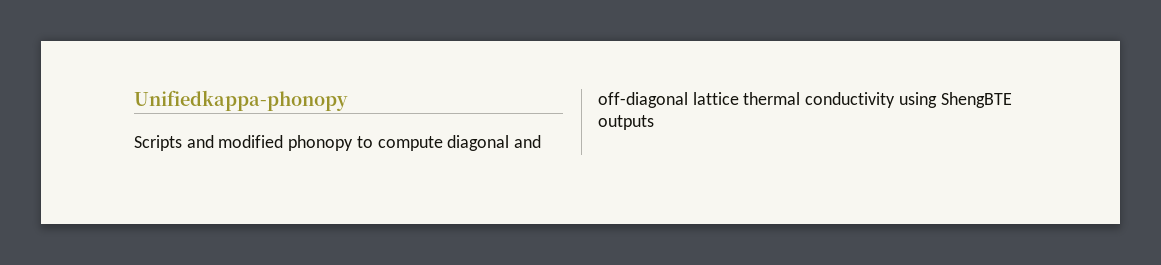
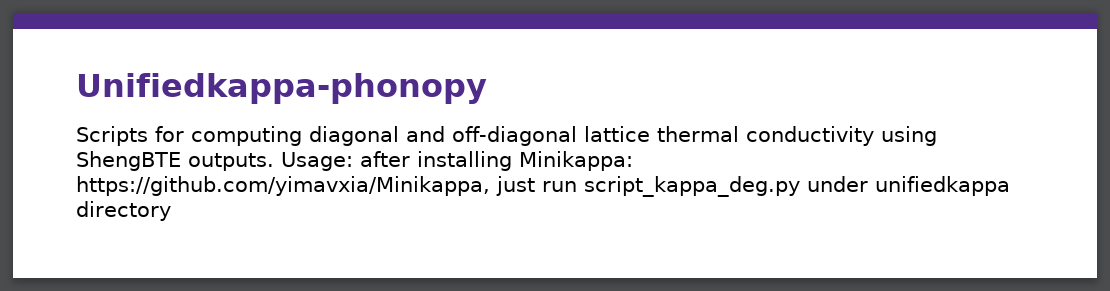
- Scripts and modified phonopy to compute diagonal and off-diagonal lattice thermal conductivity using ShengBTE outputs
+ Scripts for computing diagonal and off-diagonal lattice thermal conductivity using ShengBTE outputs. Usage: after installing Minikappa: https://github.com/yimavxia/Minikappa, just run script_kappa_deg.py under unifiedkappa directory

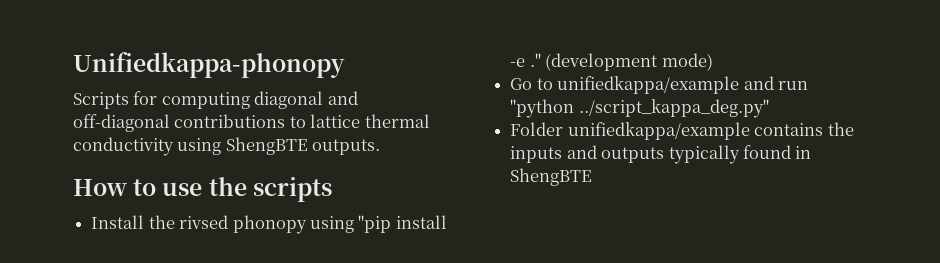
- Scripts for computing diagonal and off-diagonal lattice thermal conductivity using ShengBTE outputs. Usage: after installing Minikappa: https://github.com/yimavxia/Minikappa, just run script_kappa_deg.py under unifiedkappa directory
+ Scripts for computing diagonal and off-diagonal contributions to lattice thermal conductivity using ShengBTE outputs.
+ How to use the scripts
+ Install the rivsed phonopy using "pip install -e ." (development mode)
+ Go to unifiedkappa/example and run "python ../script_kappa_deg.py"
+ Folder unifiedkappa/example contains the inputs and outputs typically found in ShengBTE

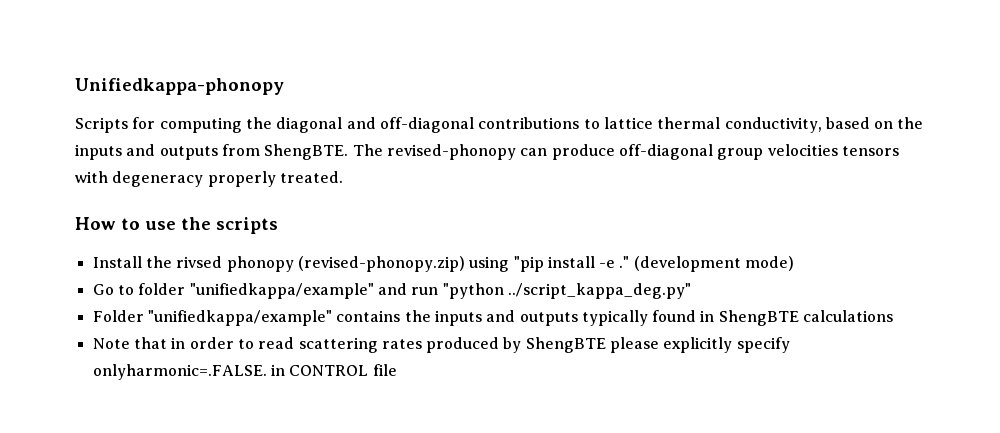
- Scripts for computing diagonal and off-diagonal contributions to lattice thermal conductivity using ShengBTE outputs.
+ Scripts for computing the diagonal and off-diagonal contributions to lattice thermal conductivity, based on the inputs and outputs from ShengBTE. The revised-phonopy can produce off-diagonal group velocities tensors with degeneracy properly treated.
- Install the rivsed phonopy using "pip install -e ."
+ Install the rivsed phonopy (revised-phonopy.zip) using "pip install -e ."
- Go to unifiedkappa/example and run "python ../script_kappa_deg.py"
+ Go to folder "unifiedkappa/example" and run "python ../script_kappa_deg.py"
- Folder unifiedkappa/example contains the inputs and outputs typically found in ShengBTE
+ Folder "unifiedkappa/example" contains the inputs and outputs typically found in ShengBTE calculations
+ Note that in order to read scattering rates produced by ShengBTE please explicitly specify onlyharmonic=.FALSE. in CONTROL file

